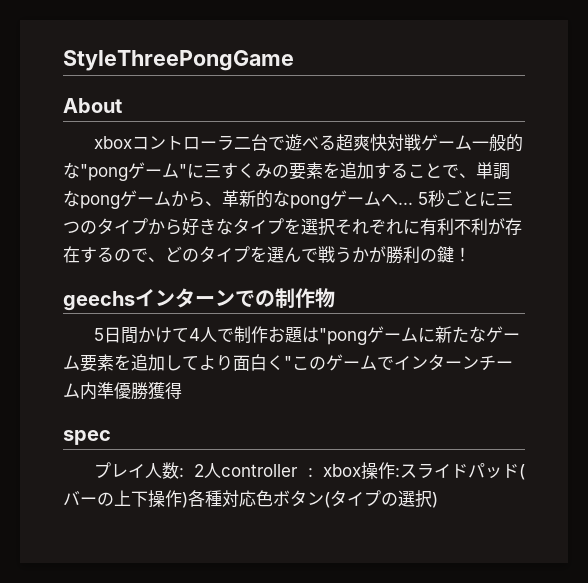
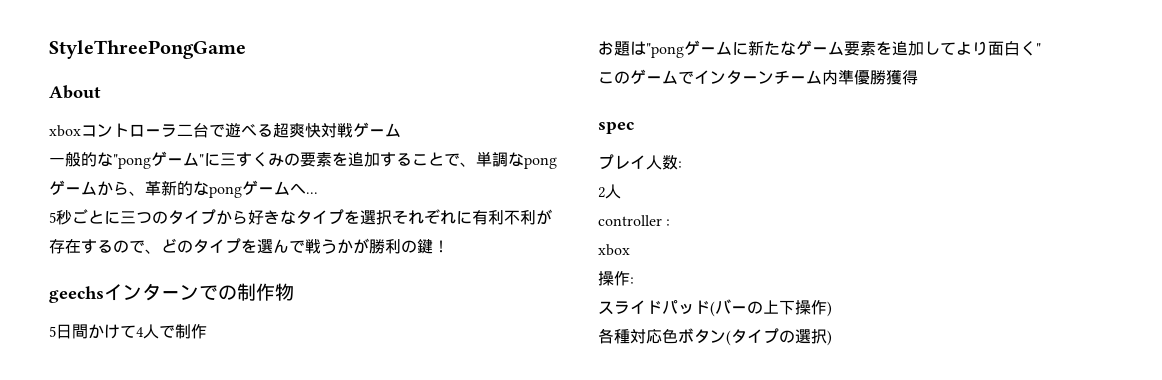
- xboxコントローラ二台で遊べる超爽快対戦ゲーム一般的な"pongゲーム"に三すくみの要素を追加することで、単調なpongゲームから、革新的なpongゲームへ... 5秒ごとに三つのタイプから好きなタイプを選択それぞれに有利不利が存在するので、どのタイプを選んで戦うかが勝利の鍵！
+ xboxコントローラ二台で遊べる超爽快対戦ゲーム
+ 一般的な"pongゲーム"に三すくみの要素を追加することで、単調なpongゲームから、革新的なpongゲームへ...
+ 5秒ごとに三つのタイプから好きなタイプを選択それぞれに有利不利が存在するので、どのタイプを選んで戦うかが勝利の鍵！
- 5日間かけて4人で制作お題は"pongゲームに新たなゲーム要素を追加してより面白く"このゲームでインターンチーム内準優勝獲得
+ 5日間かけて4人で制作
+ お題は"pongゲームに新たなゲーム要素を追加してより面白く"
+ このゲームでインターンチーム内準優勝獲得
- プレイ人数: 2人controller : xbox操作:スライドパッド(バーの上下操作)各種対応色ボタン(タイプの選択)
+ プレイ人数:
+ 2人
+ controller :
+ xbox
+ 操作:
+ スライドパッド(バーの上下操作)
+ 各種対応色ボタン(タイプの選択)

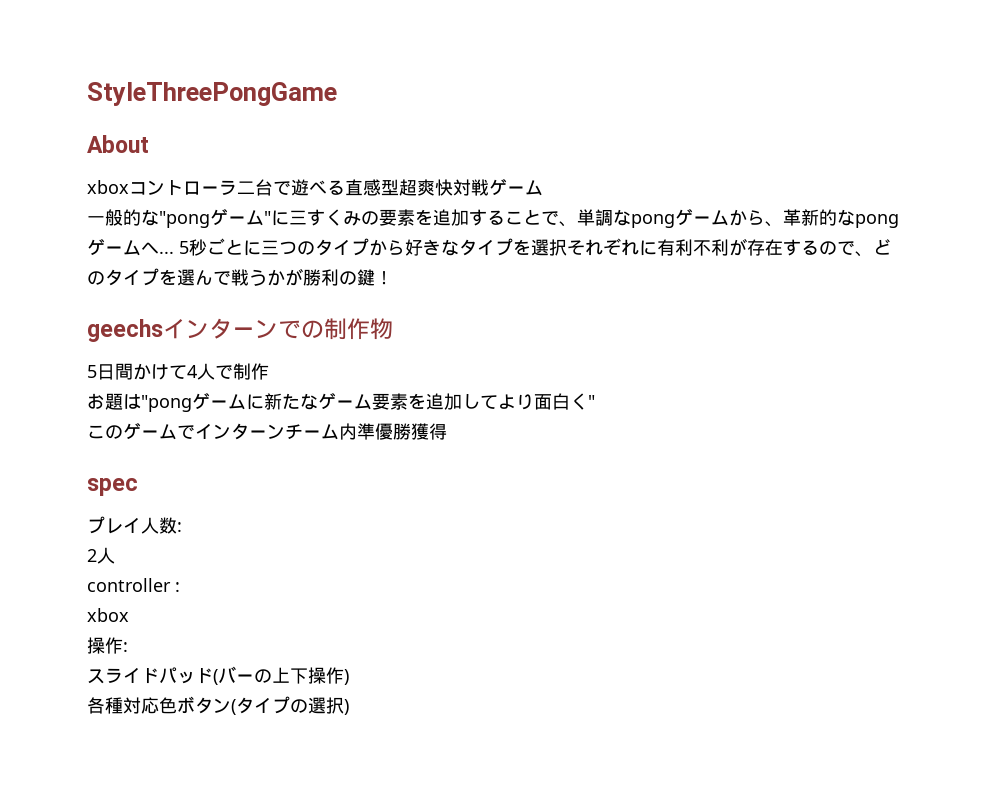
- xboxコントローラ二台で遊べる超爽快対戦ゲーム
+ xboxコントローラ二台で遊べる直感型超爽快対戦ゲーム
- 一般的な"pongゲーム"に三すくみの要素を追加することで、単調なpongゲームから、革新的なpongゲームへ...
- 5秒ごとに三つのタイプから好きなタイプを選択それぞれに有利不利が存在するので、どのタイプを選んで戦うかが勝利の鍵！
+ 一般的な"pongゲーム"に三すくみの要素を追加することで、単調なpongゲームから、革新的なpongゲームへ... 5秒ごとに三つのタイプから好きなタイプを選択それぞれに有利不利が存在するので、どのタイプを選んで戦うかが勝利の鍵！

